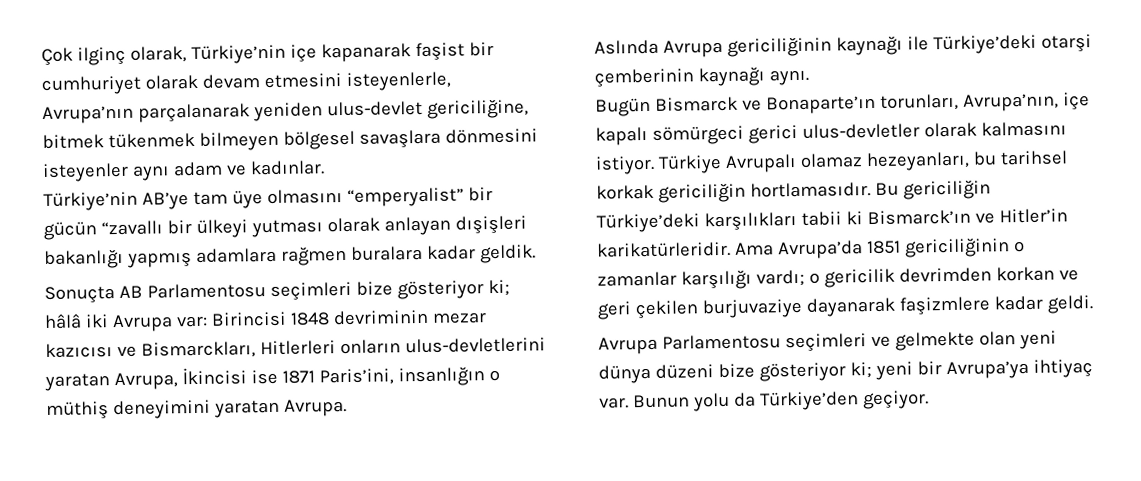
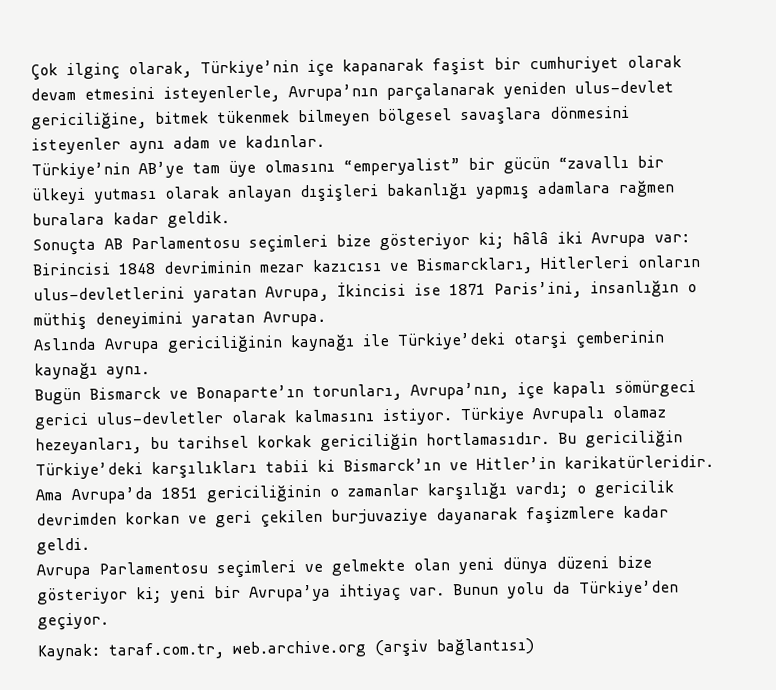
+ Kaynak: taraf.com.tr, web.archive.org (arşiv bağlantısı)

